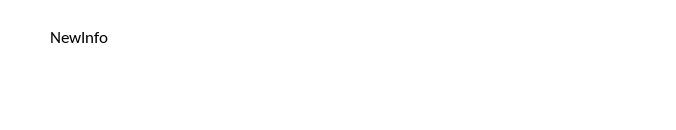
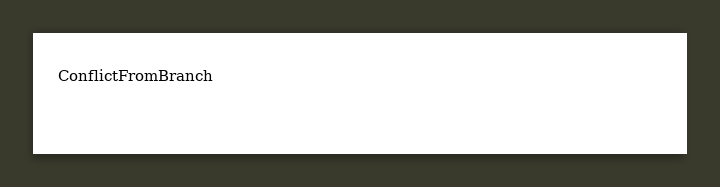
- NewInfo
+ ConflictFromBranch

